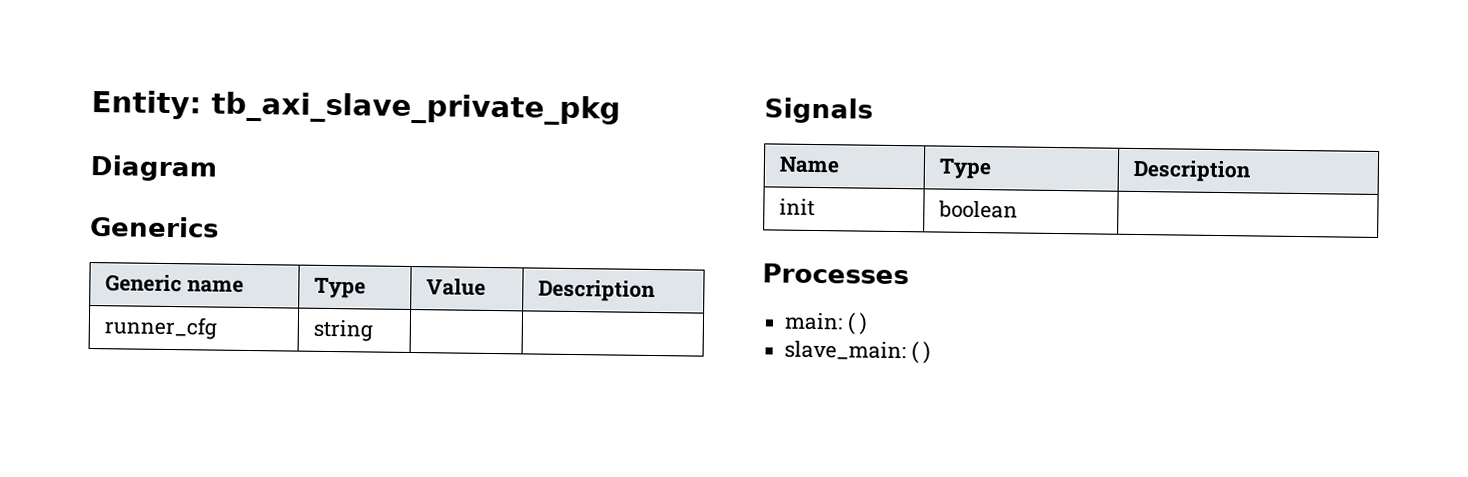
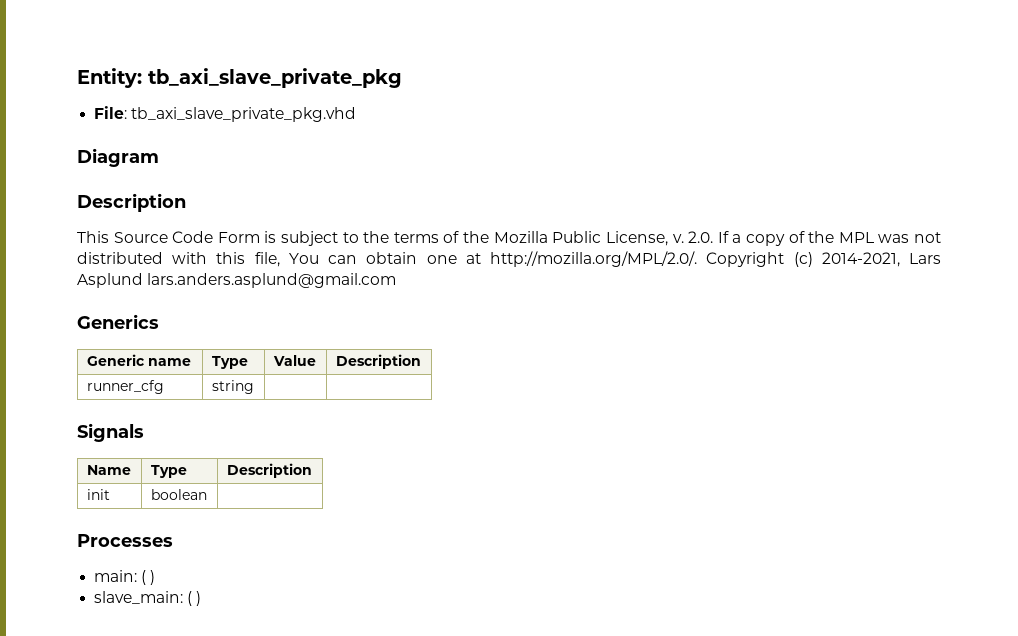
+ File: tb_axi_slave_private_pkg.vhd
  Diagram
+ Description
+ This Source Code Form is subject to the terms of the Mozilla Public License, v. 2.0. If a copy of the MPL was not distributed with this file, You can obtain one at http://mozilla.org/MPL/2.0/. Copyright (c) 2014-2021, Lars Asplund lars.anders.asplund@gmail.com

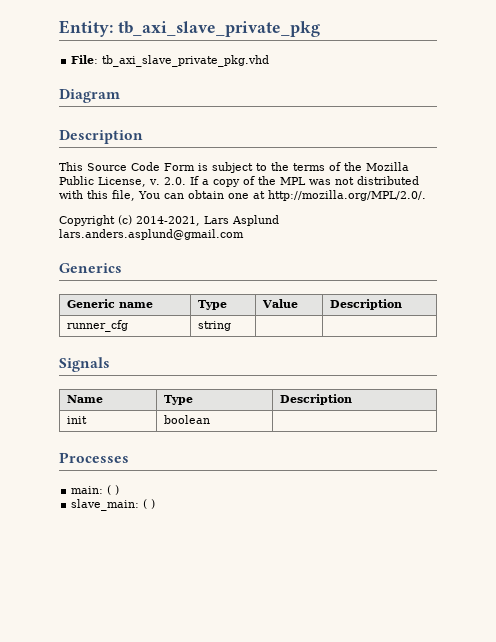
- 2.0. If a copy of the MPL was not distributed with this file, You can obtain one at http://mozilla.org/MPL/2.0/. Copyright (c) 2014-2021, Lars Asplund lars.anders.asplund@gmail.com
+ 2.0. If a copy of the MPL was not distributed with this file, You can obtain one at http://mozilla.org/MPL/2.0/.
+ Copyright (c) 2014-2021, Lars Asplund lars.anders.asplund@gmail.com

